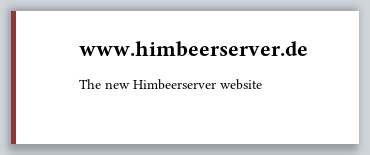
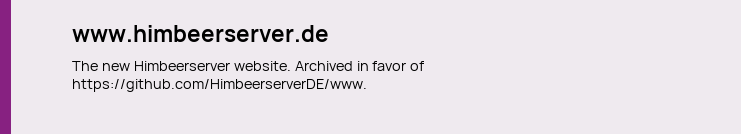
- The new Himbeerserver website
+ The new Himbeerserver website. Archived in favor of https://github.com/HimbeerserverDE/www.

